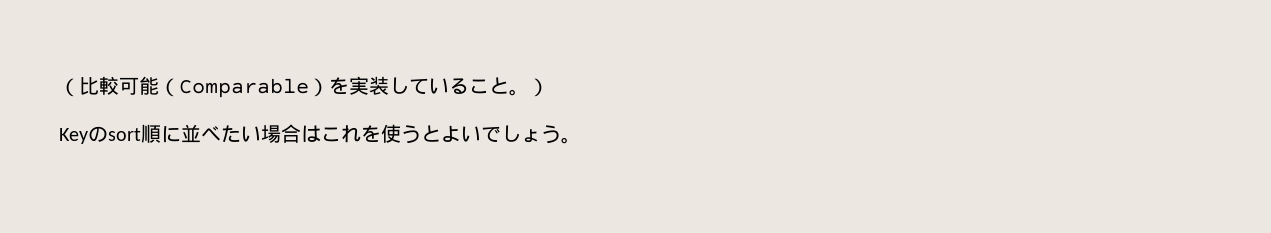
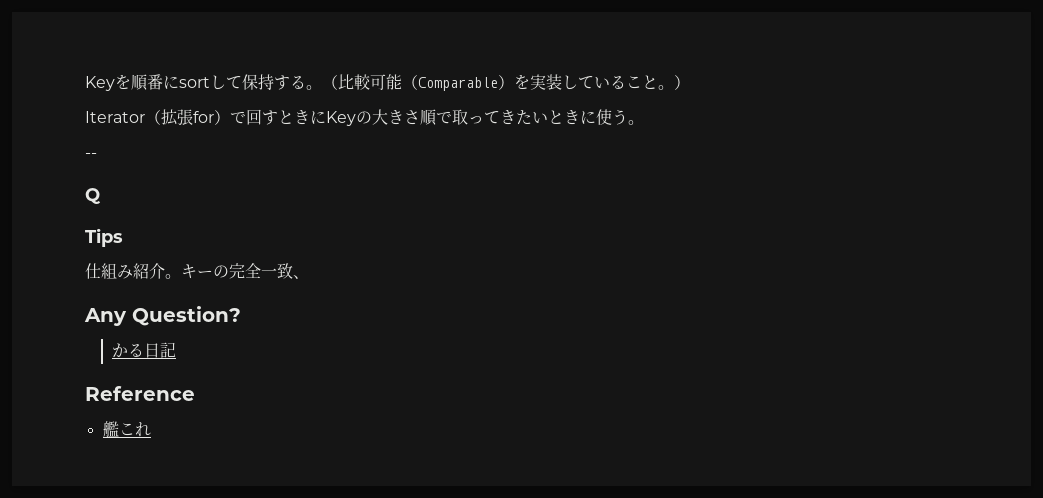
+ Keyを順番にsortして保持する。
- Keyのsort順に並べたい場合はこれを使うとよいでしょう。
+ Iterator（拡張for）で回すときにKeyの大きさ順で取ってきたいときに使う。
+ --
+ Q
+ Tips
+ 仕組み紹介。キーの完全一致、
+ Any Question?
+ かる日記
+ Reference
+ 艦これ

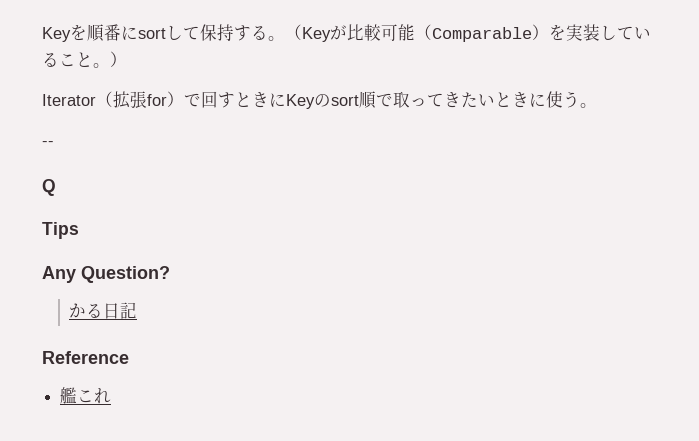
- （比較可能（Comparable）を実装していること。）
+ （Keyが比較可能（Comparable）を実装していること。）
- Iterator（拡張for）で回すときにKeyの大きさ順で取ってきたいときに使う。
+ Iterator（拡張for）で回すときにKeyのsort順で取ってきたいときに使う。
- 仕組み紹介。キーの完全一致、

